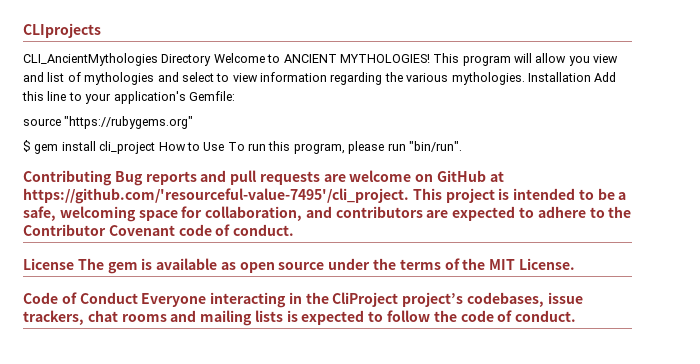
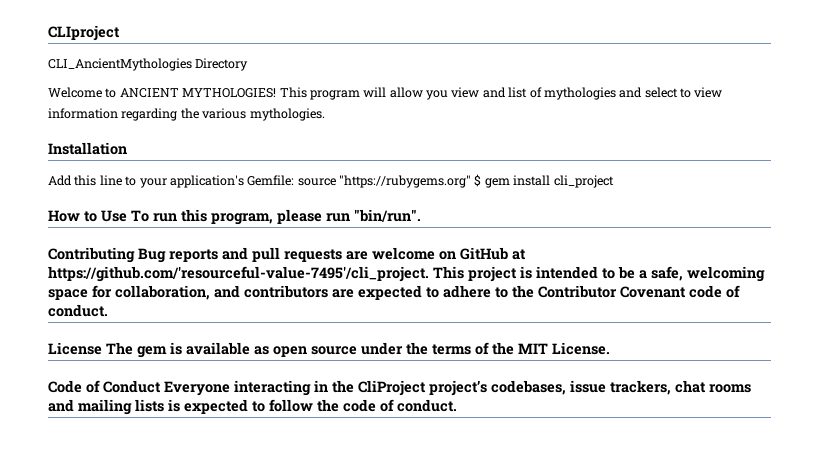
- CLIprojects
+ CLIproject
- CLI_AncientMythologies Directory Welcome to ANCIENT MYTHOLOGIES!
+ CLI_AncientMythologies Directory
+ Welcome to ANCIENT MYTHOLOGIES!
- This program will allow you view and list of mythologies and select to view information regarding the various mythologies. Installation Add this line to your application's Gemfile:
- source "https://rubygems.org"
- $ gem install cli_project How to Use To run this program, please run "bin/run".
+ This program will allow you view and list of mythologies and select to view information regarding the various mythologies.
+ Installation
+ Add this line to your application's Gemfile: source "https://rubygems.org" $ gem install cli_project
+ How to Use To run this program, please run "bin/run".

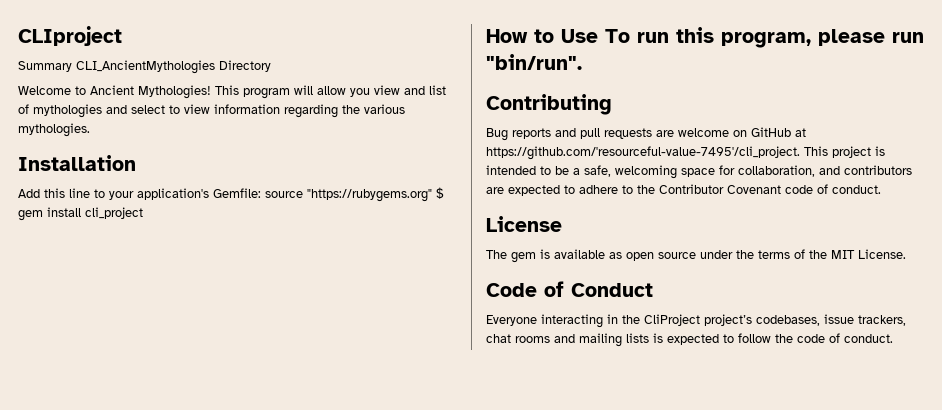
- CLI_AncientMythologies Directory
+ Summary CLI_AncientMythologies Directory
- Welcome to ANCIENT MYTHOLOGIES!
+ Welcome to Ancient Mythologies!
- Contributing Bug reports and pull requests are welcome on GitHub at https://github.com/'resourceful-value-7495'/cli_project. This project is intended to be a safe, welcoming space for collaboration, and contributors are expected to adhere to the Contributor Covenant code of conduct.
+ Contributing
+ Bug reports and pull requests are welcome on GitHub at https://github.com/'resourceful-value-7495'/cli_project. This project is intended to be a safe, welcoming space for collaboration, and contributors are expected to adhere to the Contributor Covenant code of conduct.
- License The gem is available as open source under the terms of the MIT License.
+ License
+ The gem is available as open source under the terms of the MIT License.
- Code of Conduct Everyone interacting in the CliProject project’s codebases, issue trackers, chat rooms and mailing lists is expected to follow the code of conduct.
+ Code of Conduct
+ Everyone interacting in the CliProject project’s codebases, issue trackers, chat rooms and mailing lists is expected to follow the code of conduct.

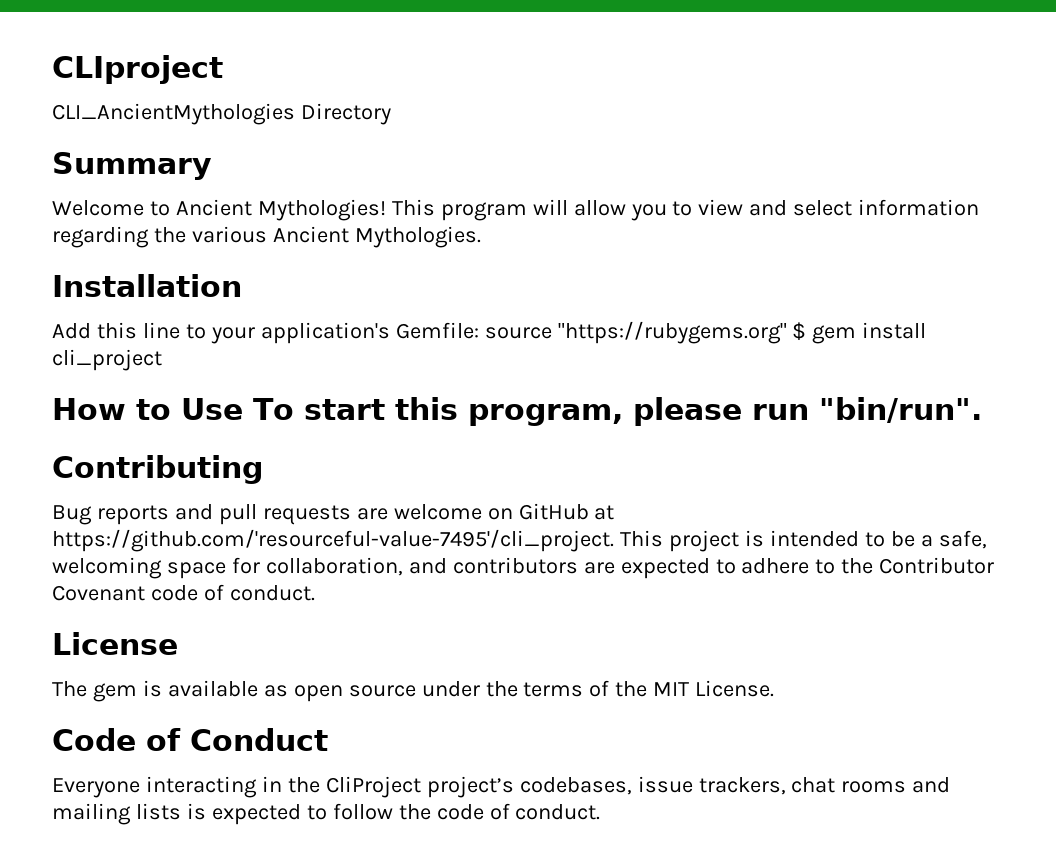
- Summary CLI_AncientMythologies Directory
+ CLI_AncientMythologies Directory
+ Summary
- This program will allow you view and list of mythologies and select to view information regarding the various mythologies.
+ This program will allow you to view and select information regarding the various Ancient Mythologies.
- How to Use To run this program, please run "bin/run".
+ How to Use To start this program, please run "bin/run".

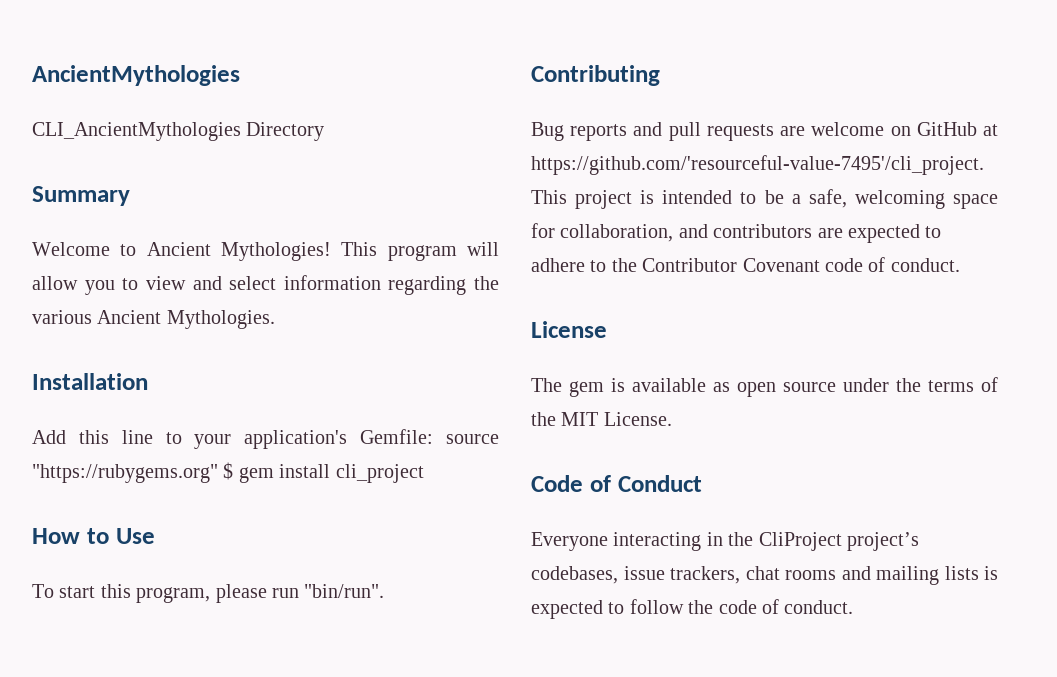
- CLIproject
+ AncientMythologies
- How to Use To start this program, please run "bin/run".
+ How to Use
+ To start this program, please run "bin/run".

